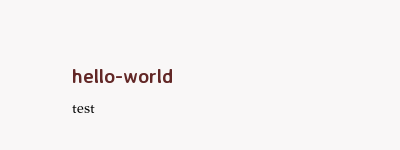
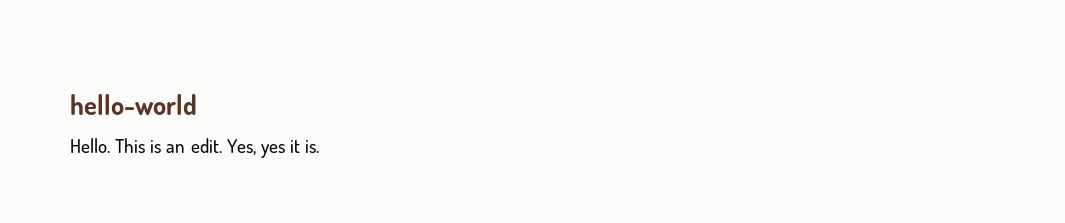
- test
+ Hello. This is an edit. Yes, yes it is.

